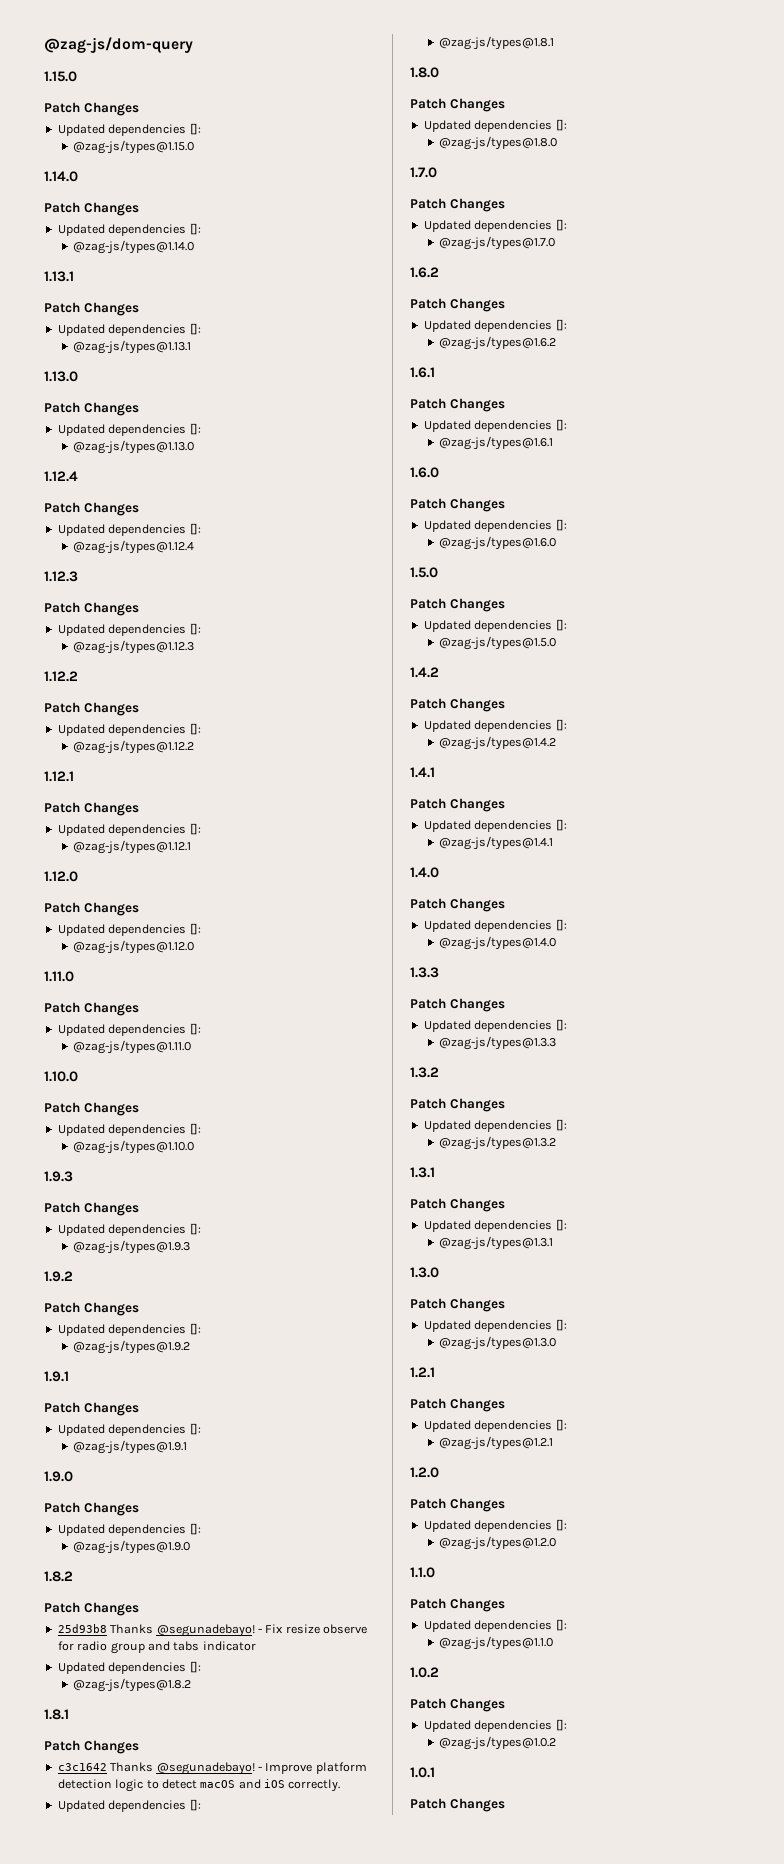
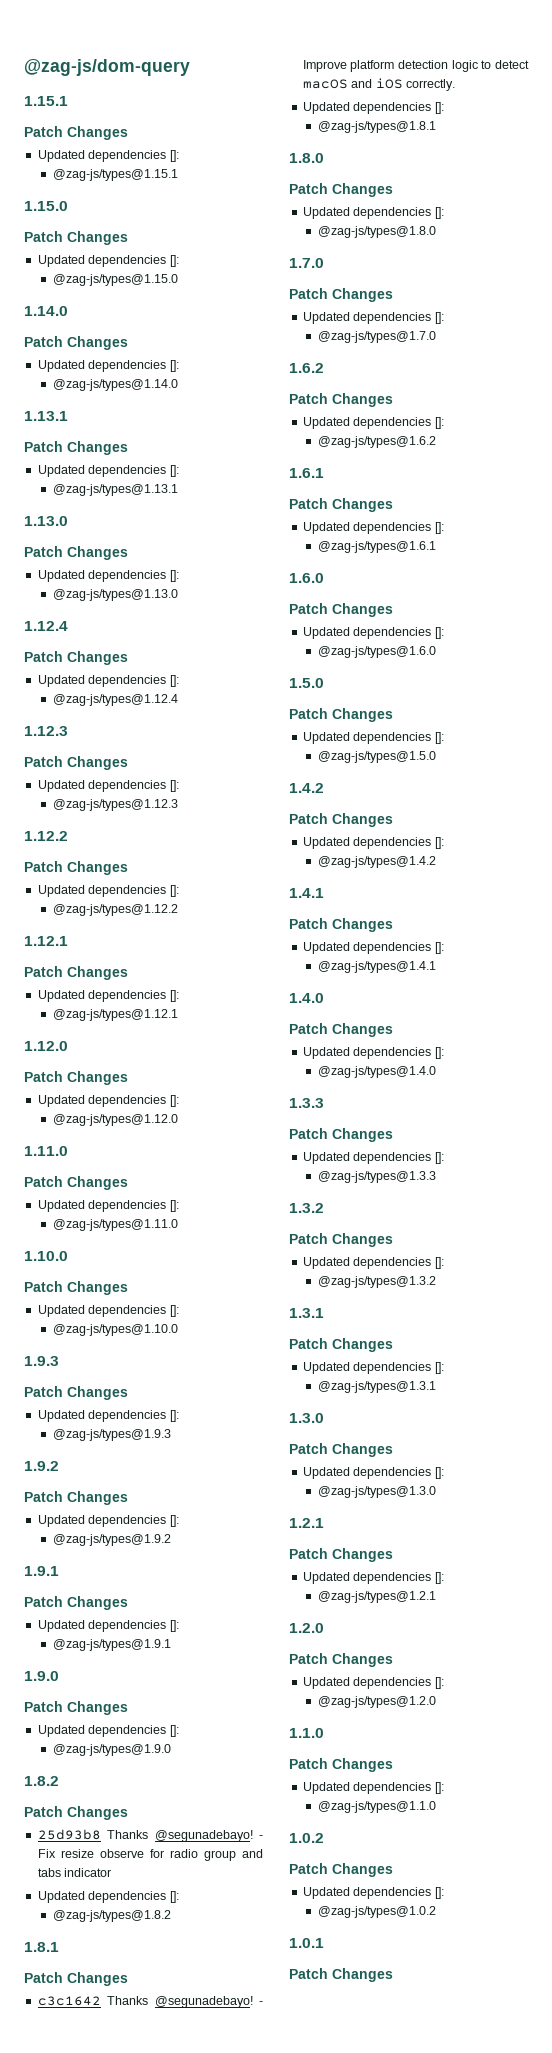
+ 1.15.1
+ Patch Changes
+ Updated dependencies []:
+ @zag-js/types@1.15.1

